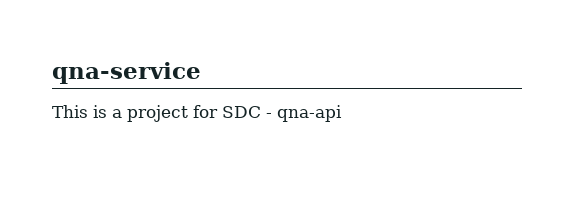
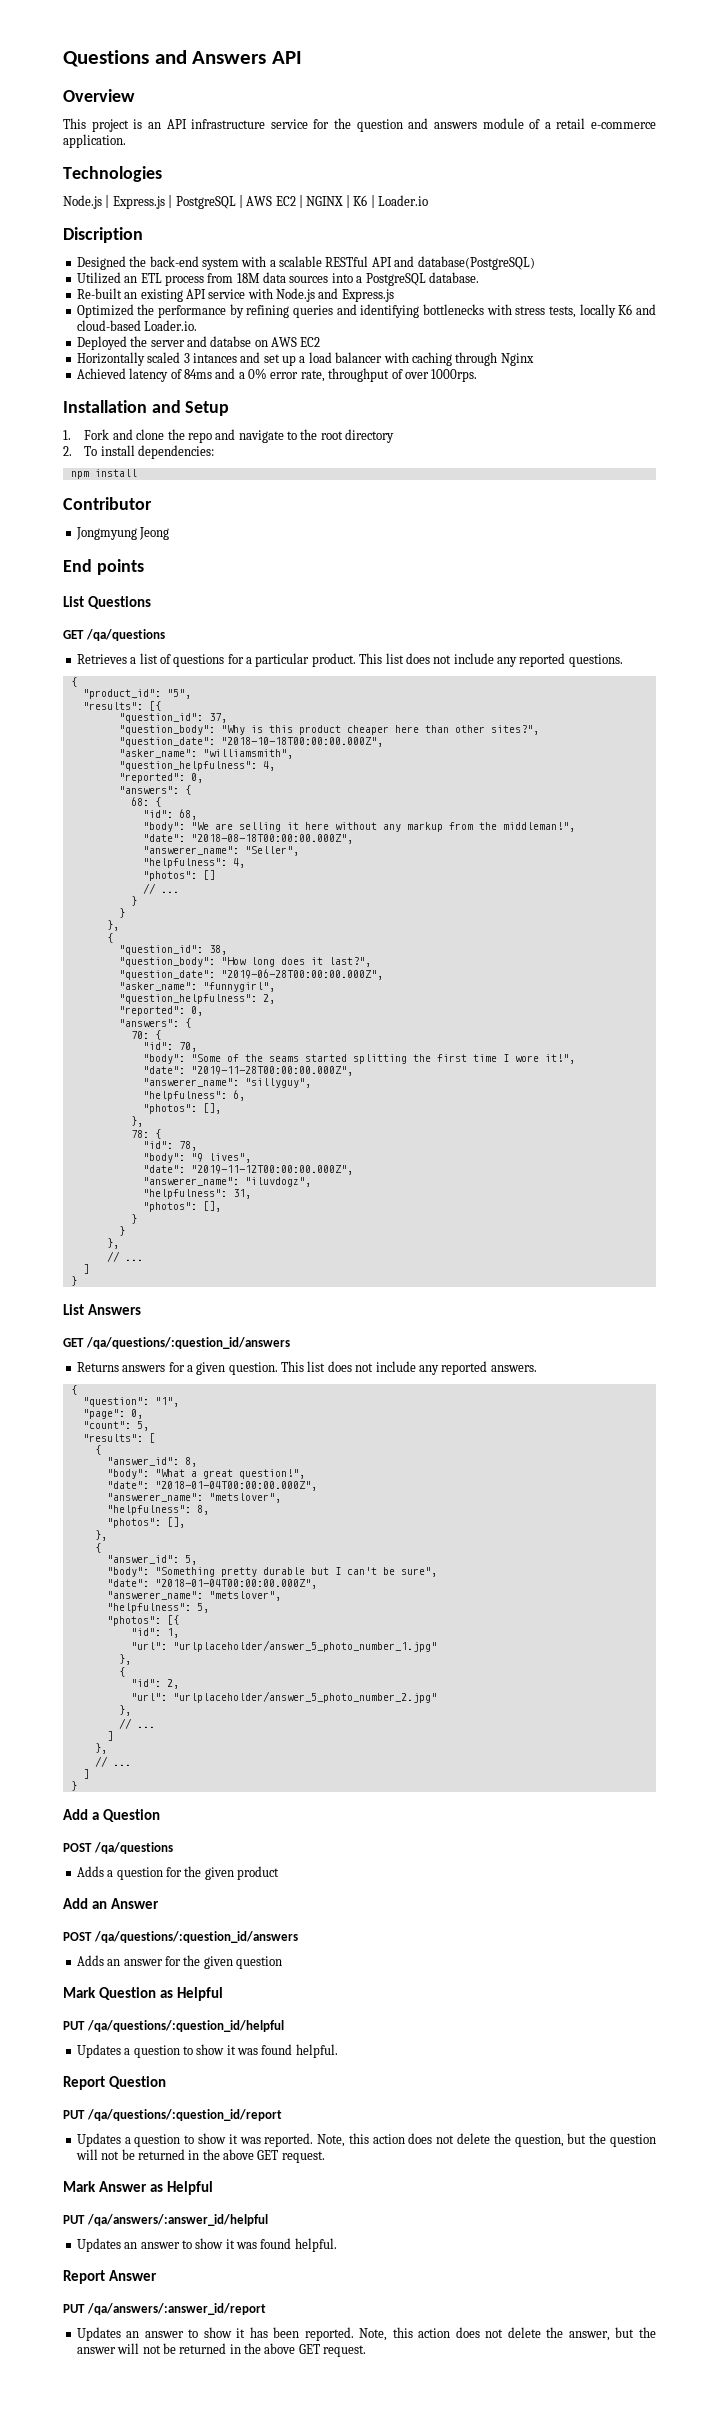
- qna-service
- This is a project for SDC - qna-api
+ Questions and Answers API
+ Overview
+ This project is an API infrastructure service for the question and answers module of a retail e-commerce application.
+ Technologies
+ Node.js | Express.js | PostgreSQL | AWS EC2 | NGINX | K6 | Loader.io
+ Discription
+ Designed the back-end system with a scalable RESTful API and database(PostgreSQL)
+ Utilized an ETL process from 18M data sources into a PostgreSQL database.
+ Re-built an existing API service with Node.js and Express.js
+ Optimized the performance by refining queries and identifying bottlenecks with stress tests, locally K6 and cloud-based Loader.io.
+ Deployed the server and databse on AWS EC2
+ Horizontally scaled 3 intances and set up a load balancer with caching through Nginx
+ Achieved latency of 84ms and a 0% error rate, throughput of over 1000rps.
+ Installation and Setup
+ 1. Fork and clone the repo and navigate to the root directory
+ 2. To install dependencies:
+ npm install
+ Contributor
+ Jongmyung Jeong
+ End points
+ List Questions
+ GET /qa/questions
+ Retrieves a list of questions for a particular product. This list does not include any reported questions.
+ {
+ "product_id": "5",
+ "results": [{
+ "question_id": 37,
+ "question_body": "Why is this product cheaper here than other sites?",
+ "question_date": "2018-10-18T00:00:00.000Z",
+ "asker_name": "williamsmith",
+ "question_helpfulness": 4,
+ "reported": 0,
+ "answers": {
+ 68: {
+ "id": 68,
+ "body": "We are selling it here without any markup from the middleman!",
+ "date": "2018-08-18T00:00:00.000Z",
+ "answerer_name": "Seller",
+ "helpfulness": 4,
+ "photos": []
+ // ...
+ }
+ }
+ },
+ {
+ "question_id": 38,
+ "question_body": "How long does it last?",
+ "question_date": "2019-06-28T00:00:00.000Z",
+ "asker_name": "funnygirl",
+ "question_helpfulness": 2,
+ "reported": 0,
+ "answers": {
+ 70: {
+ "id": 70,
+ "body": "Some of the seams started splitting the first time I wore it!",
+ "date": "2019-11-28T00:00:00.000Z",
+ "answerer_name": "sillyguy",
+ "helpfulness": 6,
+ "photos": [],
+ },
+ 78: {
+ "id": 78,
+ "body": "9 lives",
+ "date": "2019-11-12T00:00:00.000Z",
+ "answerer_name": "iluvdogz",
+ "helpfulness": 31,
+ "photos": [],
+ }
+ }
+ },
+ // ...
+ ]
+ }
+ List Answers
+ GET /qa/questions/:question_id/answers
+ Returns answers for a given question. This list does not include any reported answers.
+ {
+ "question": "1",
+ "page": 0,
+ "count": 5,
+ "results": [
+ {
+ "answer_id": 8,
+ "body": "What a great question!",
+ "date": "2018-01-04T00:00:00.000Z",
+ "answerer_name": "metslover",
+ "helpfulness": 8,
+ "photos": [],
+ },
+ {
+ "answer_id": 5,
+ "body": "Something pretty durable but I can't be sure",
+ "date": "2018-01-04T00:00:00.000Z",
+ "answerer_name": "metslover",
+ "helpfulness": 5,
+ "photos": [{
+ "id": 1,
+ "url": "urlplaceholder/answer_5_photo_number_1.jpg"
+ },
+ {
+ "id": 2,
+ "url": "urlplaceholder/answer_5_photo_number_2.jpg"
+ },
+ // ...
+ ]
+ },
+ // ...
+ ]
+ }
+ Add a Question
+ POST /qa/questions
+ Adds a question for the given product
+ Add an Answer
+ POST /qa/questions/:question_id/answers
+ Adds an answer for the given question
+ Mark Question as Helpful
+ PUT /qa/questions/:question_id/helpful
+ Updates a question to show it was found helpful.
+ Report Question
+ PUT /qa/questions/:question_id/report
+ Updates a question to show it was reported. Note, this action does not delete the question, but the question will not be returned in the above GET request.
+ Mark Answer as Helpful
+ PUT /qa/answers/:answer_id/helpful
+ Updates an answer to show it was found helpful.
+ Report Answer
+ PUT /qa/answers/:answer_id/report
+ Updates an answer to show it has been reported. Note, this action does not delete the answer, but the answer will not be returned in the above GET request.

